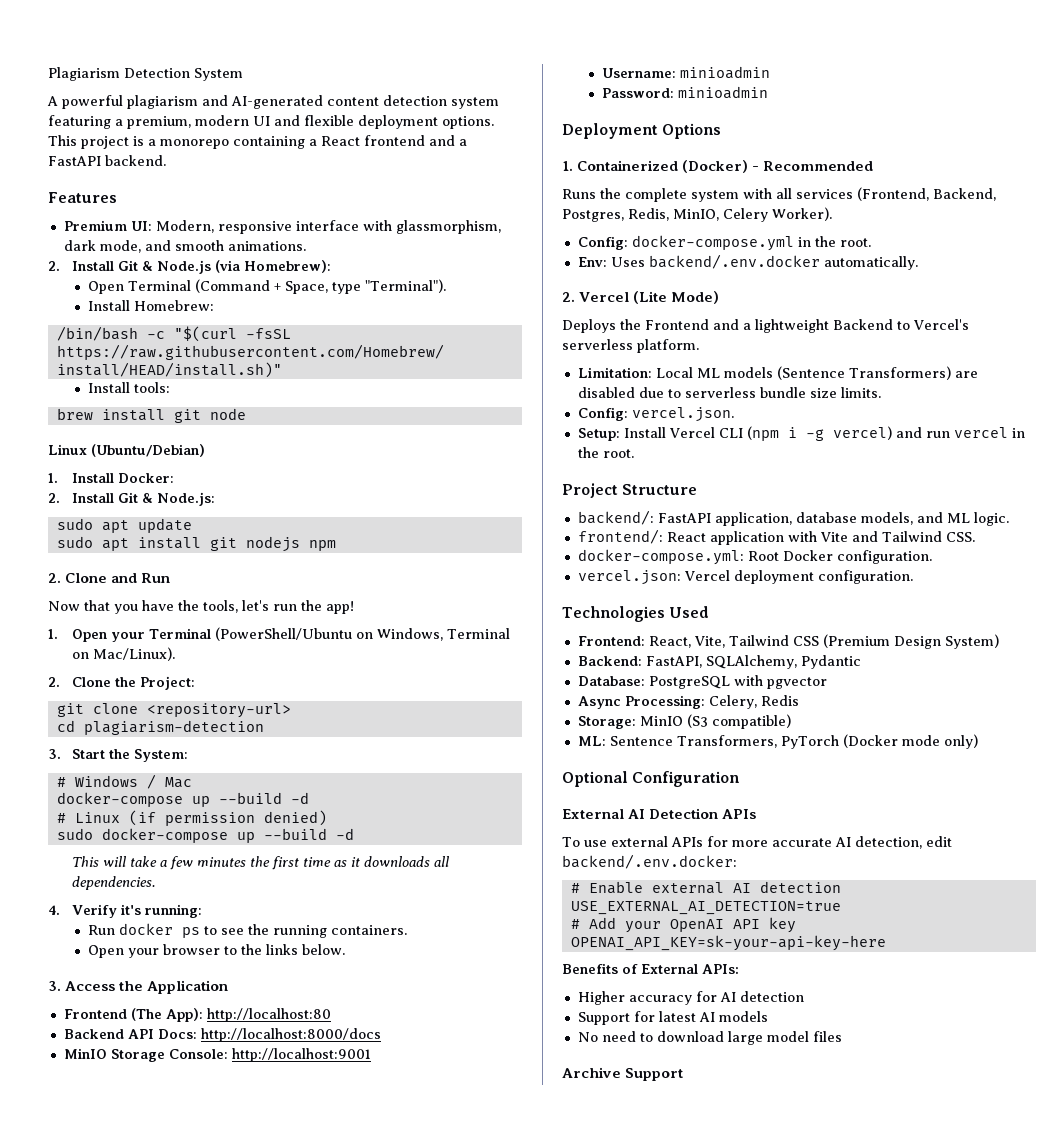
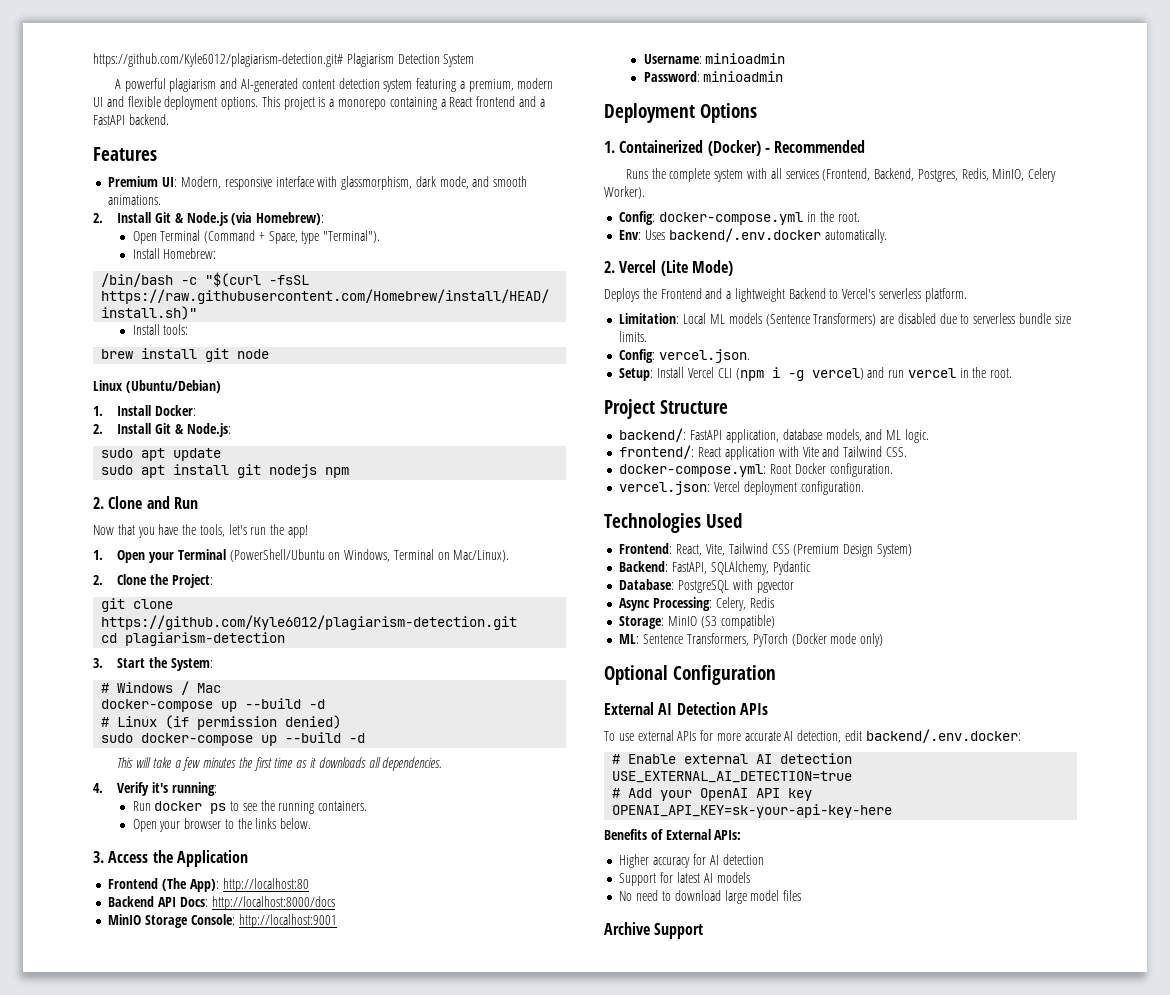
- Plagiarism Detection System
+ https://github.com/Kyle6012/plagiarism-detection.git# Plagiarism Detection System
- git clone <repository-url>
+ git clone https://github.com/Kyle6012/plagiarism-detection.git

